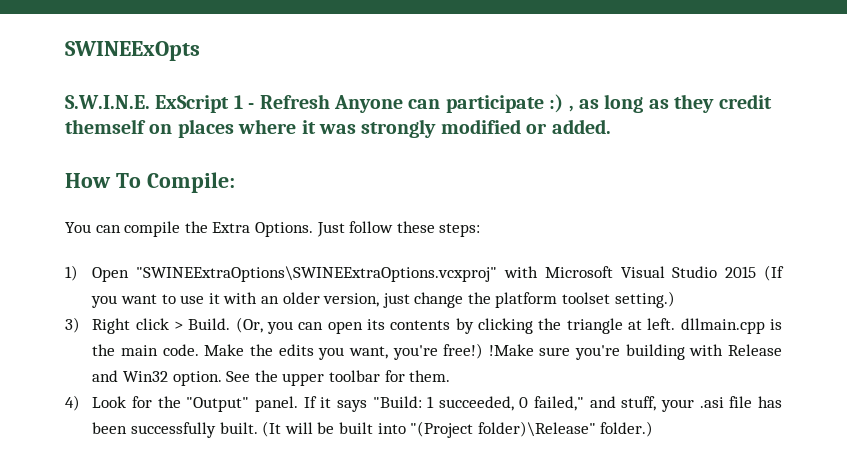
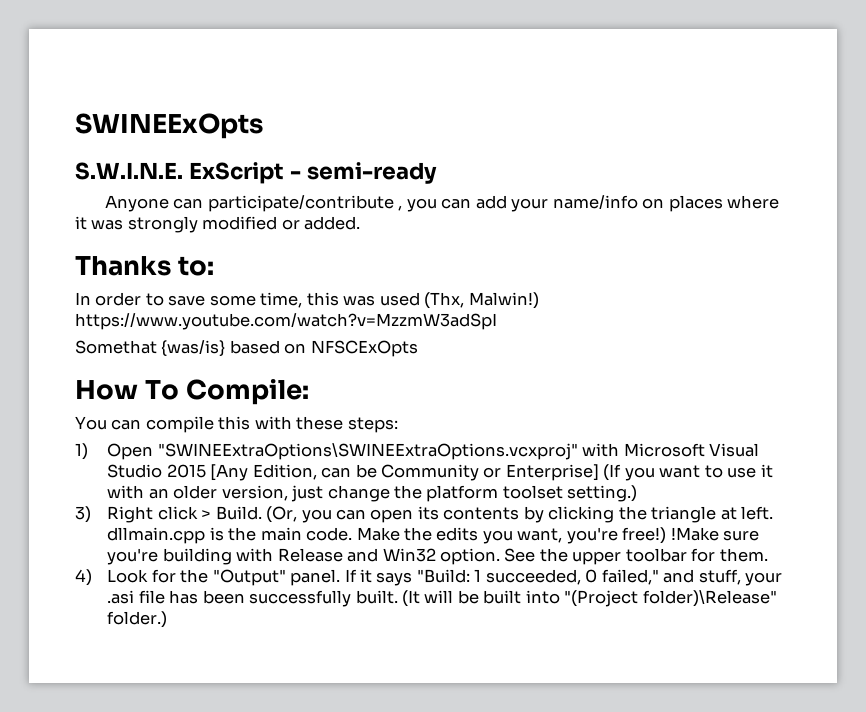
- S.W.I.N.E. ExScript 1 - Refresh Anyone can participate :) , as long as they credit themself on places where it was strongly modified or added.
+ S.W.I.N.E. ExScript - semi-ready
+ Anyone can participate/contribute , you can add your name/info on places where it was strongly modified or added.
+ Thanks to:
+ In order to save some time, this was used (Thx, Malwin!) https://www.youtube.com/watch?v=MzzmW3adSpI
+ Somethat {was/is} based on NFSCExOpts
- You can compile the Extra Options. Just follow these steps:
+ You can compile this with these steps:
- 1) Open "SWINEExtraOptions\SWINEExtraOptions.vcxproj" with Microsoft Visual Studio 2015 (If you want to use it with an older version, just change the platform toolset setting.)
+ 1) Open "SWINEExtraOptions\SWINEExtraOptions.vcxproj" with Microsoft Visual Studio 2015 [Any Edition, can be Community or Enterprise] (If you want to use it with an older version, just change the platform toolset setting.)

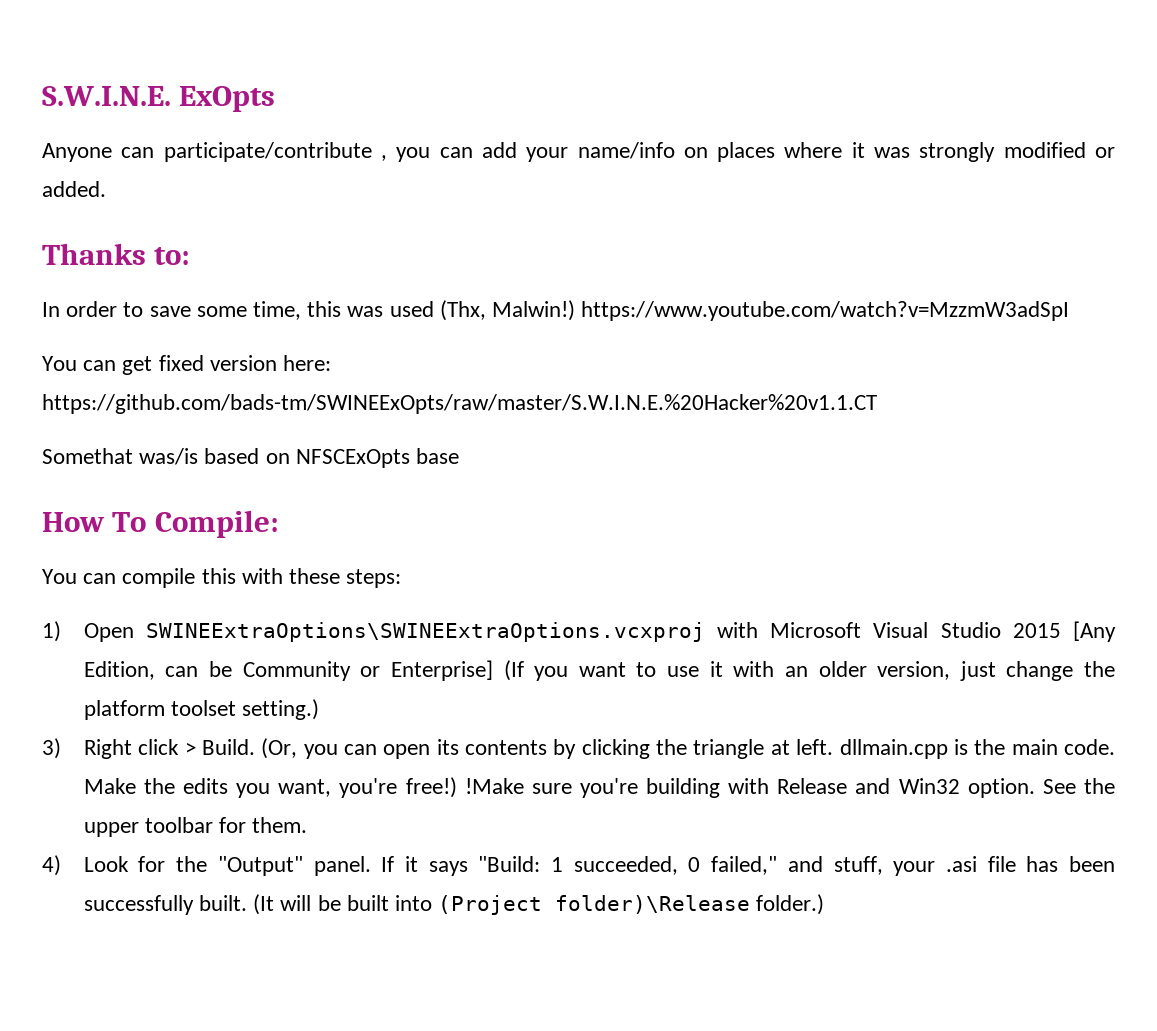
- SWINEExOpts
- S.W.I.N.E. ExScript - semi-ready
+ S.W.I.N.E. ExOpts
+ You can get fixed version here: https://github.com/bads-tm/SWINEExOpts/raw/master/S.W.I.N.E.%20Hacker%20v1.1.CT
- Somethat {was/is} based on NFSCExOpts
+ Somethat was/is based on NFSCExOpts base
- 1) Open "SWINEExtraOptions\SWINEExtraOptions.vcxproj" with Microsoft Visual Studio 2015 [Any Edition, can be Community or Enterprise] (If you want to use it with an older version, just change the platform toolset setting.)
+ 1) Open SWINEExtraOptions\SWINEExtraOptions.vcxproj with Microsoft Visual Studio 2015 [Any Edition, can be Community or Enterprise] (If you want to use it with an older version, just change the platform toolset setting.)
- (It will be built into "(Project folder)\Release" folder.)
+ (It will be built into (Project folder)\Release folder.)

